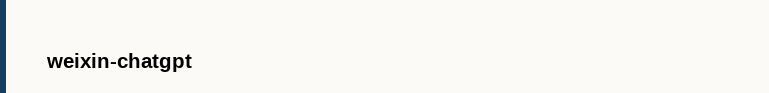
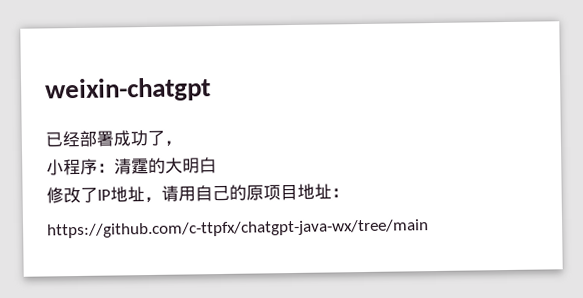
+ 已经部署成功了，
+ 小程序：清霆的大明白
+ 修改了IP地址，请用自己的原项目地址：
+ https://github.com/c-ttpfx/chatgpt-java-wx/tree/main

